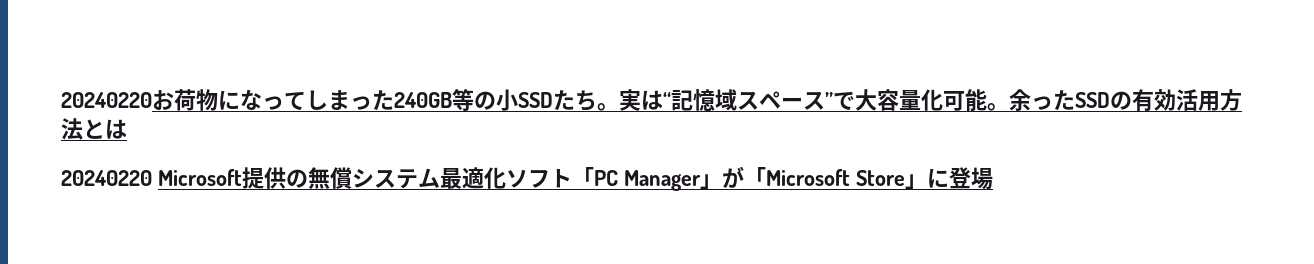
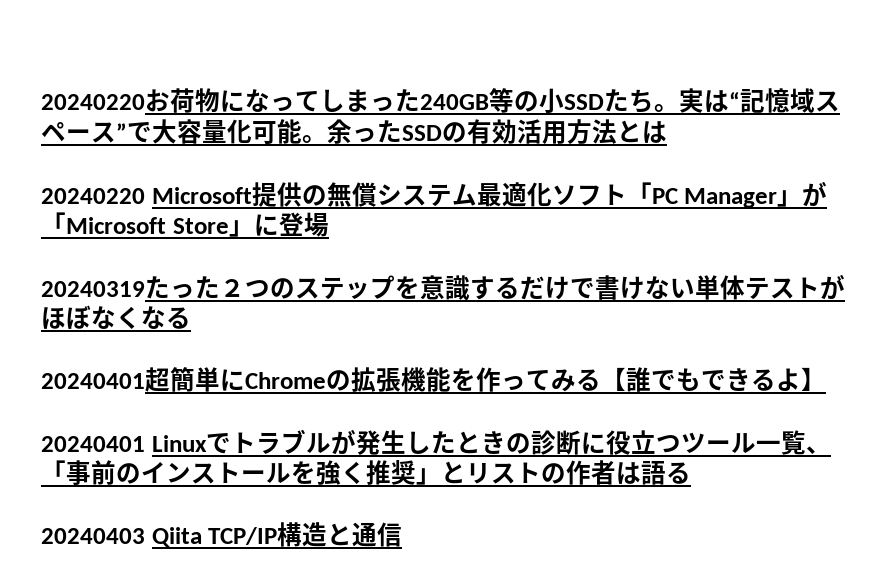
+ 20240319たった２つのステップを意識するだけで書けない単体テストがほぼなくなる
+ 20240401超簡単にChromeの拡張機能を作ってみる【誰でもできるよ】
+ 20240401 Linuxでトラブルが発生したときの診断に役立つツール一覧、「事前のインストールを強く推奨」とリストの作者は語る
+ 20240403 Qiita TCP/IP構造と通信

